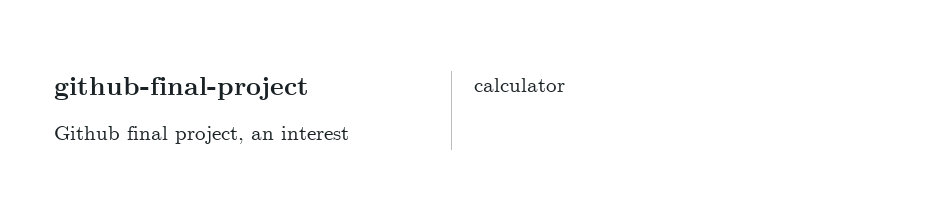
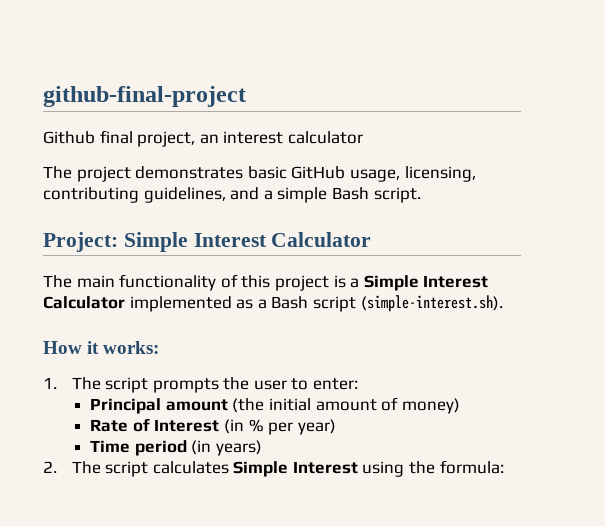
+ The project demonstrates basic GitHub usage, licensing, contributing guidelines, and a simple Bash script.
+ Project: Simple Interest Calculator
+ The main functionality of this project is a Simple Interest Calculator implemented as a Bash script (simple-interest.sh).
+ How it works:
+ 1. The script prompts the user to enter:
+ Principal amount (the initial amount of money)
+ Rate of Interest (in % per year)
+ Time period (in years)
+ 2. The script calculates Simple Interest using the formula:

